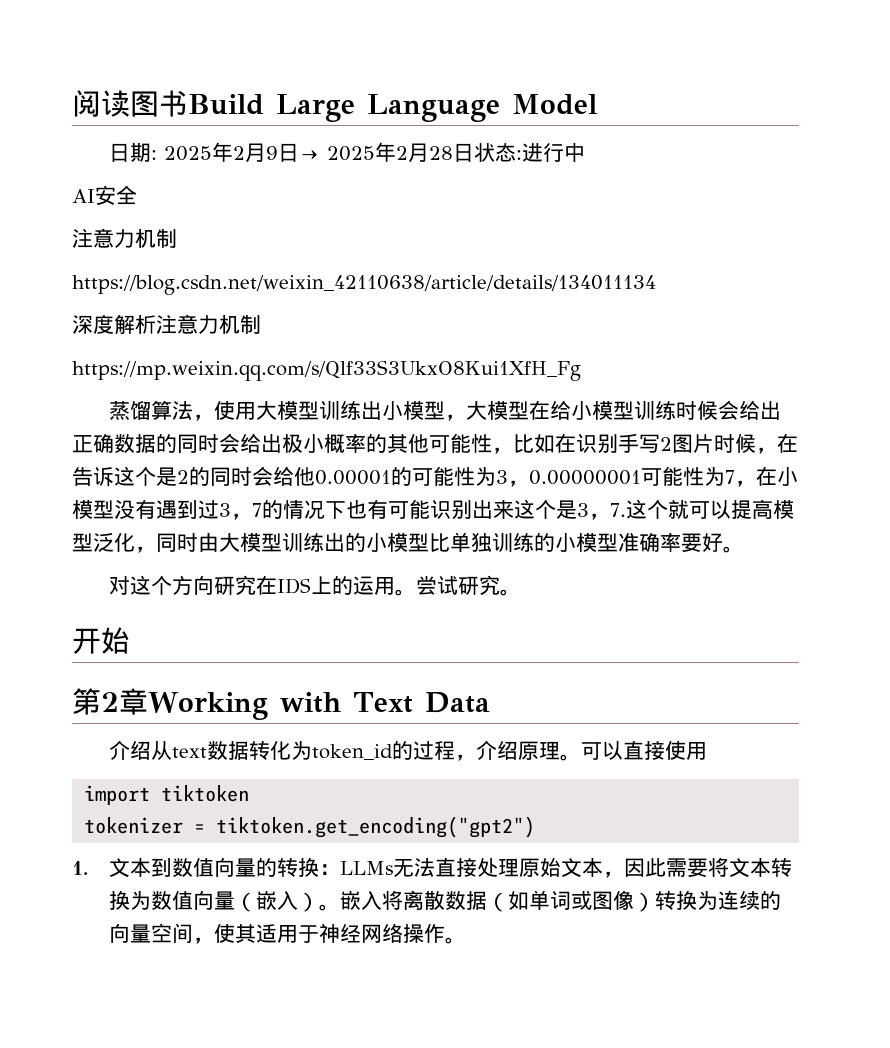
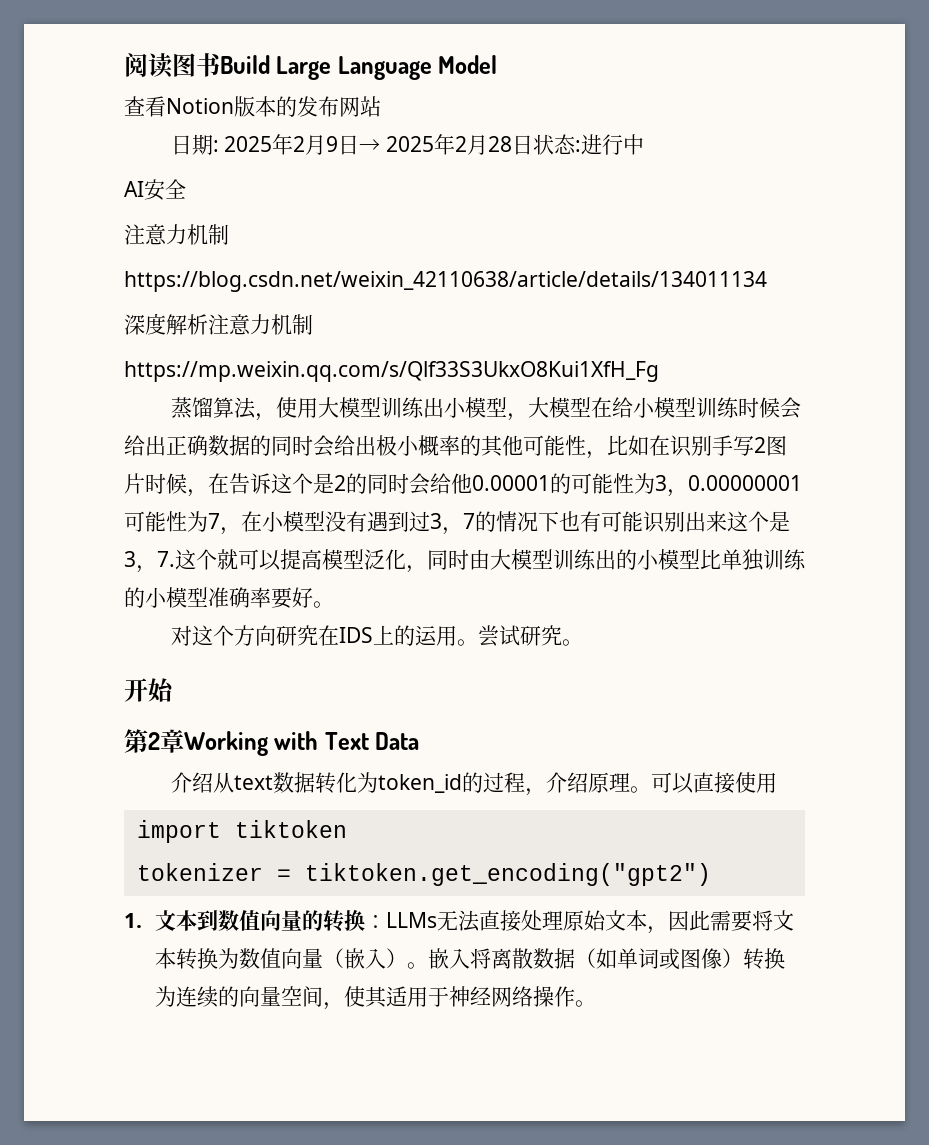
+ 查看Notion版本的发布网站

